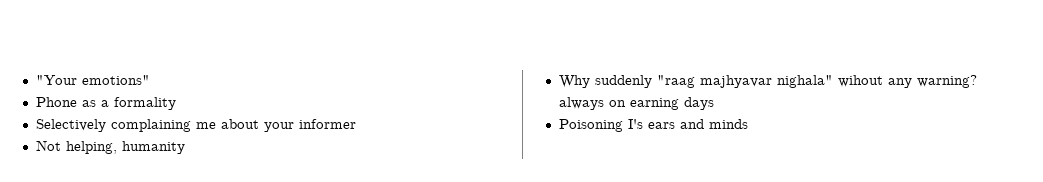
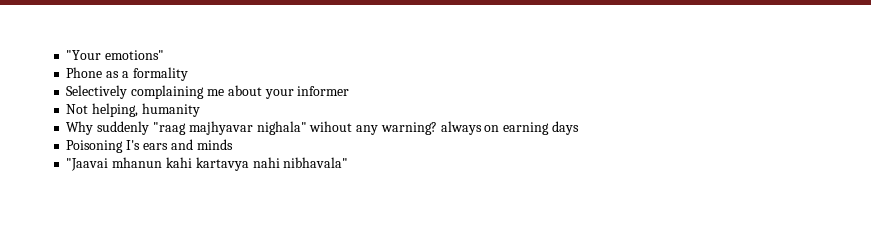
+ "Jaavai mhanun kahi kartavya nahi nibhavala"

